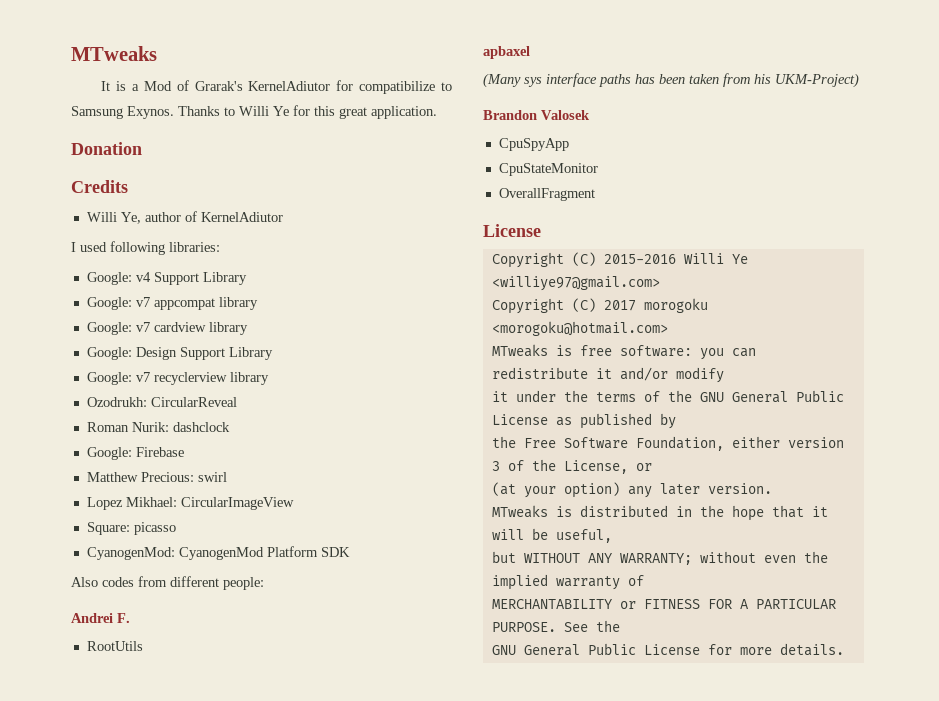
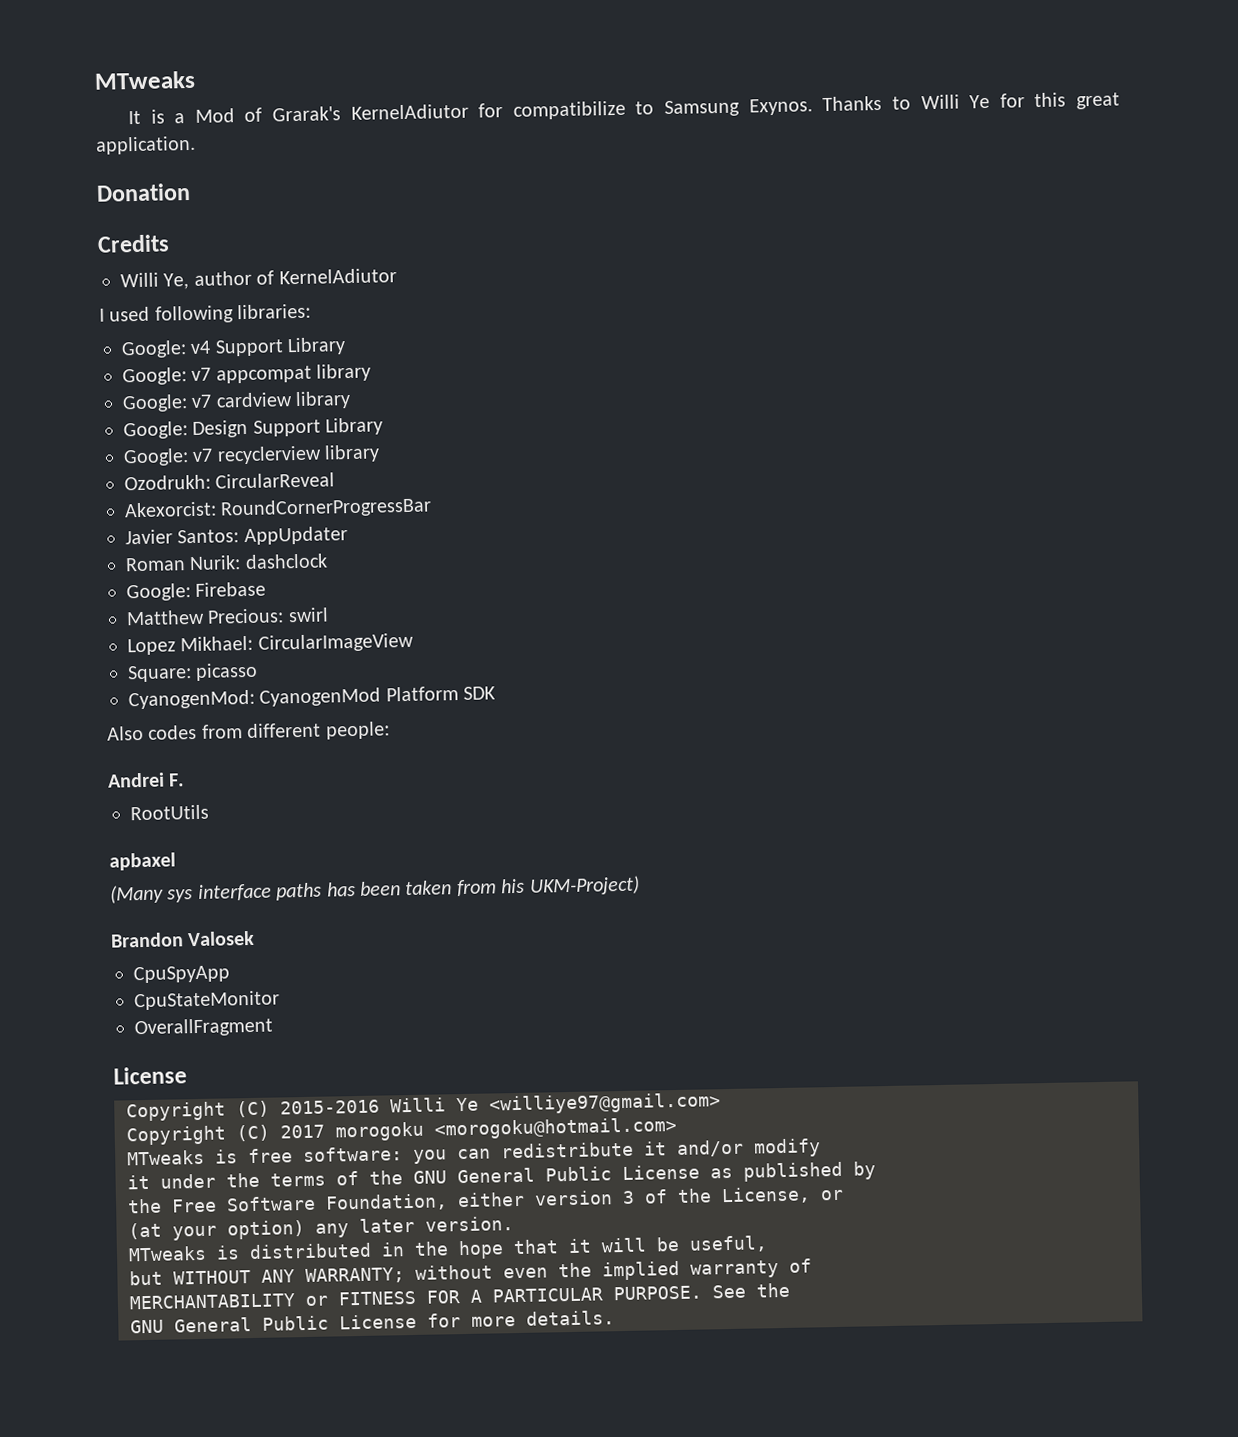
+ Akexorcist: RoundCornerProgressBar
+ Javier Santos: AppUpdater

